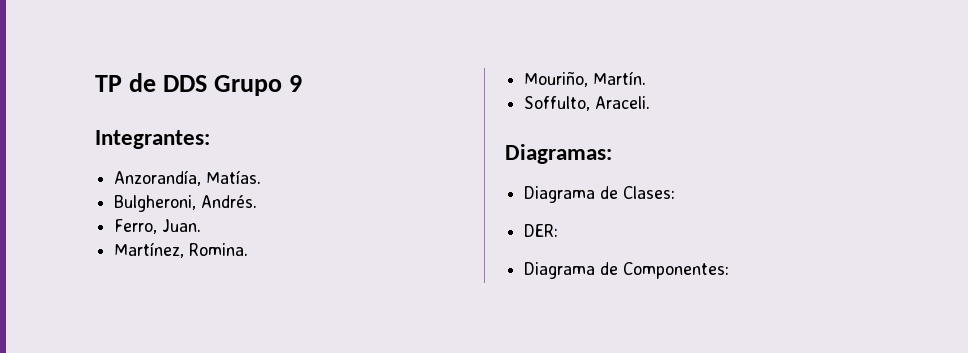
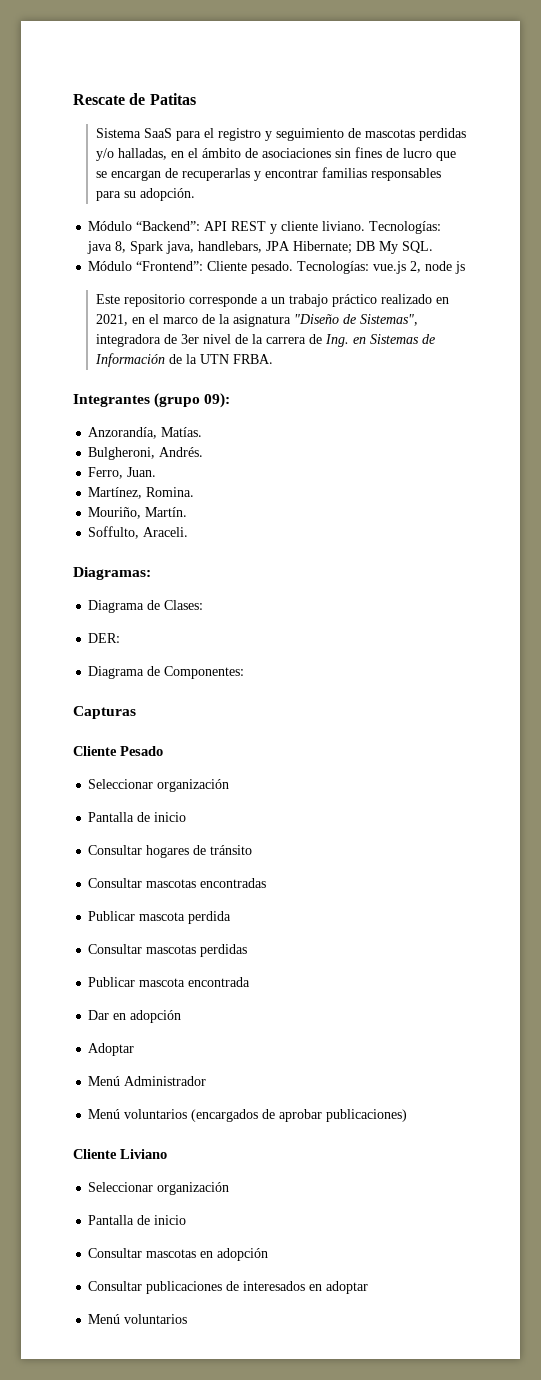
- TP de DDS Grupo 9
- Integrantes:
+ Rescate de Patitas
+ Sistema SaaS para el registro y seguimiento de mascotas perdidas y/o halladas, en el ámbito de asociaciones sin fines de lucro que se encargan de recuperarlas y encontrar familias responsables para su adopción.
+ Módulo “Backend”: API REST y cliente liviano. Tecnologías: java 8, Spark java, handlebars, JPA Hibernate; DB My SQL.
+ Módulo “Frontend”: Cliente pesado. Tecnologías: vue.js 2, node js
+ Este repositorio corresponde a un trabajo práctico realizado en 2021, en el marco de la asignatura "Diseño de Sistemas", integradora de 3er nivel de la carrera de Ing. en Sistemas de Información de la UTN FRBA.
+ Integrantes (grupo 09):
+ Capturas
+ Cliente Pesado
+ Seleccionar organización
+ Pantalla de inicio
+ Consultar hogares de tránsito
+ Consultar mascotas encontradas
+ Publicar mascota perdida
+ Consultar mascotas perdidas
+ Publicar mascota encontrada
+ Dar en adopción
+ Adoptar
+ Menú Administrador
+ Menú voluntarios (encargados de aprobar publicaciones)
+ Cliente Liviano
+ Seleccionar organización
+ Pantalla de inicio
+ Consultar mascotas en adopción
+ Consultar publicaciones de interesados en adoptar
+ Menú voluntarios

